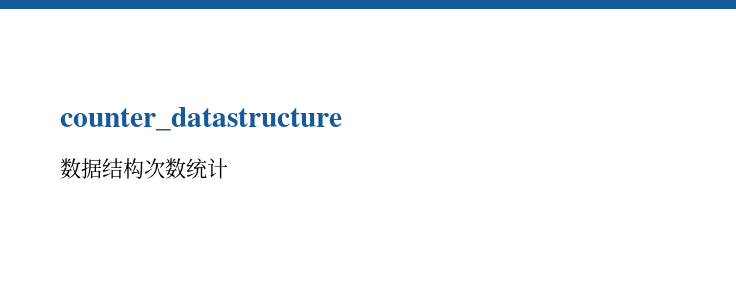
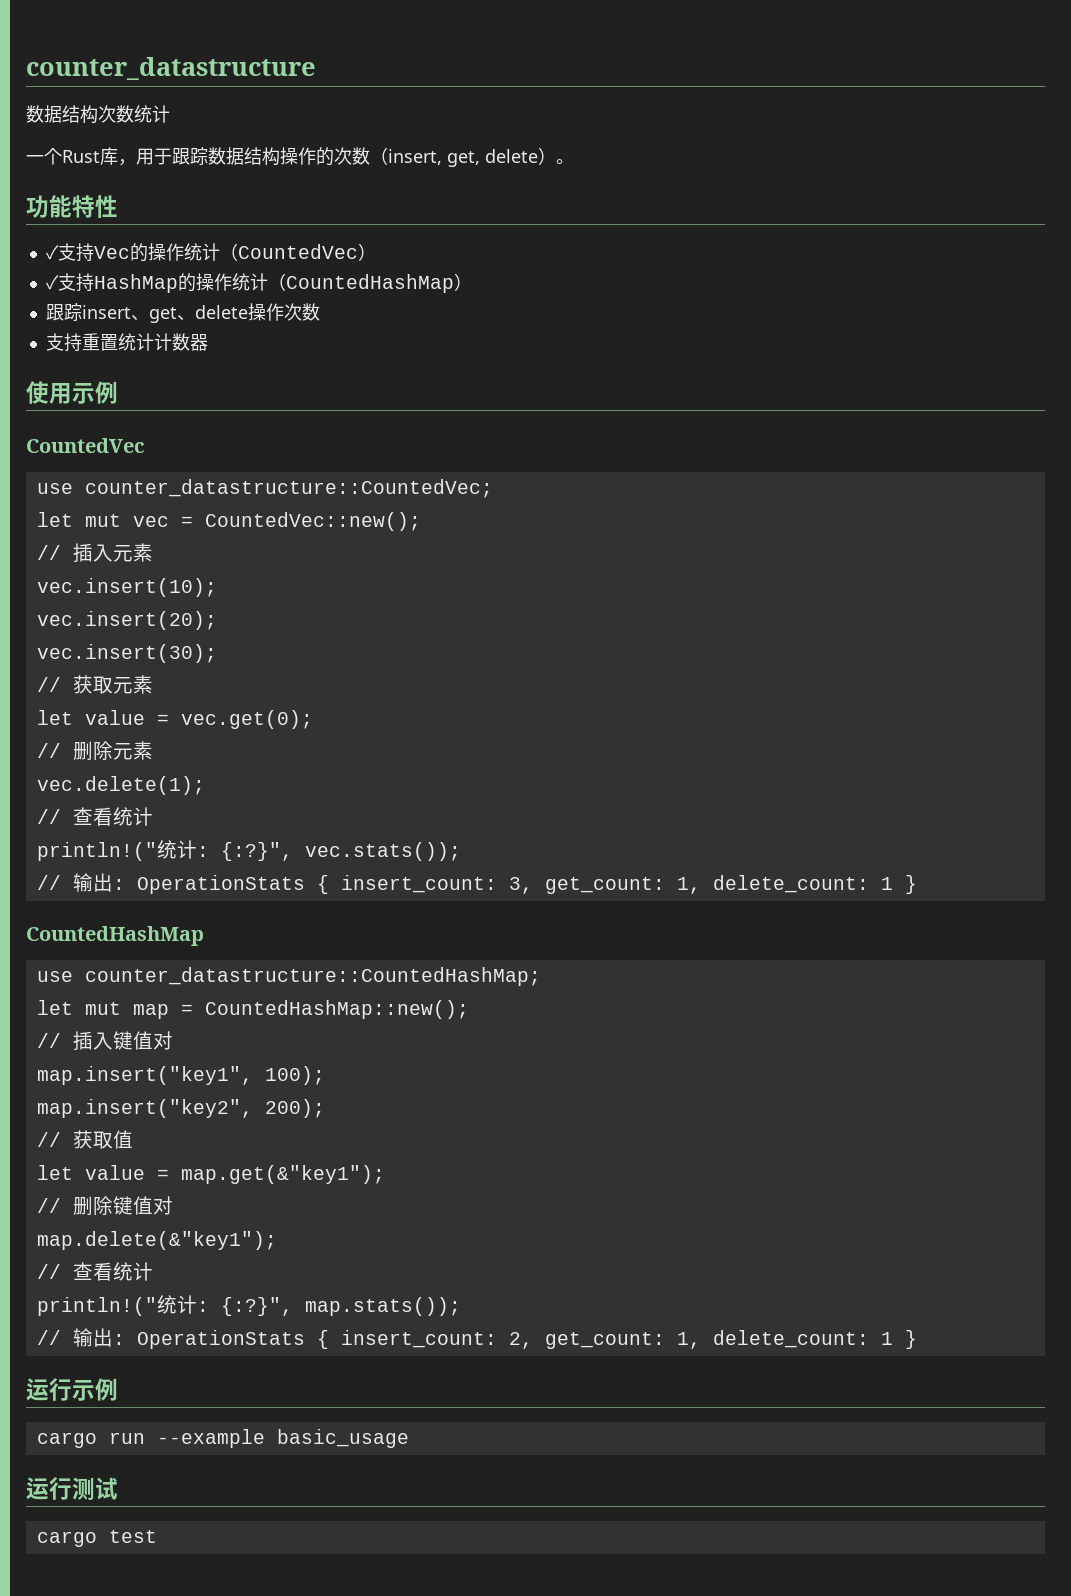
+ 一个Rust库，用于跟踪数据结构操作的次数（insert, get, delete）。
+ 功能特性
+ ✓支持Vec的操作统计（CountedVec）
+ ✓支持HashMap的操作统计（CountedHashMap）
+ 跟踪insert、get、delete操作次数
+ 支持重置统计计数器
+ 使用示例
+ CountedVec
+ use counter_datastructure::CountedVec;
+ let mut vec = CountedVec::new();
+ // 插入元素
+ vec.insert(10);
+ vec.insert(20);
+ vec.insert(30);
+ // 获取元素
+ let value = vec.get(0);
+ // 删除元素
+ vec.delete(1);
+ // 查看统计
+ println!("统计: {:?}", vec.stats());
+ // 输出: OperationStats { insert_count: 3, get_count: 1, delete_count: 1 }
+ CountedHashMap
+ use counter_datastructure::CountedHashMap;
+ let mut map = CountedHashMap::new();
+ // 插入键值对
+ map.insert("key1", 100);
+ map.insert("key2", 200);
+ // 获取值
+ let value = map.get(&"key1");
+ // 删除键值对
+ map.delete(&"key1");
+ // 查看统计
+ println!("统计: {:?}", map.stats());
+ // 输出: OperationStats { insert_count: 2, get_count: 1, delete_count: 1 }
+ 运行示例
+ cargo run --example basic_usage
+ 运行测试
+ cargo test

